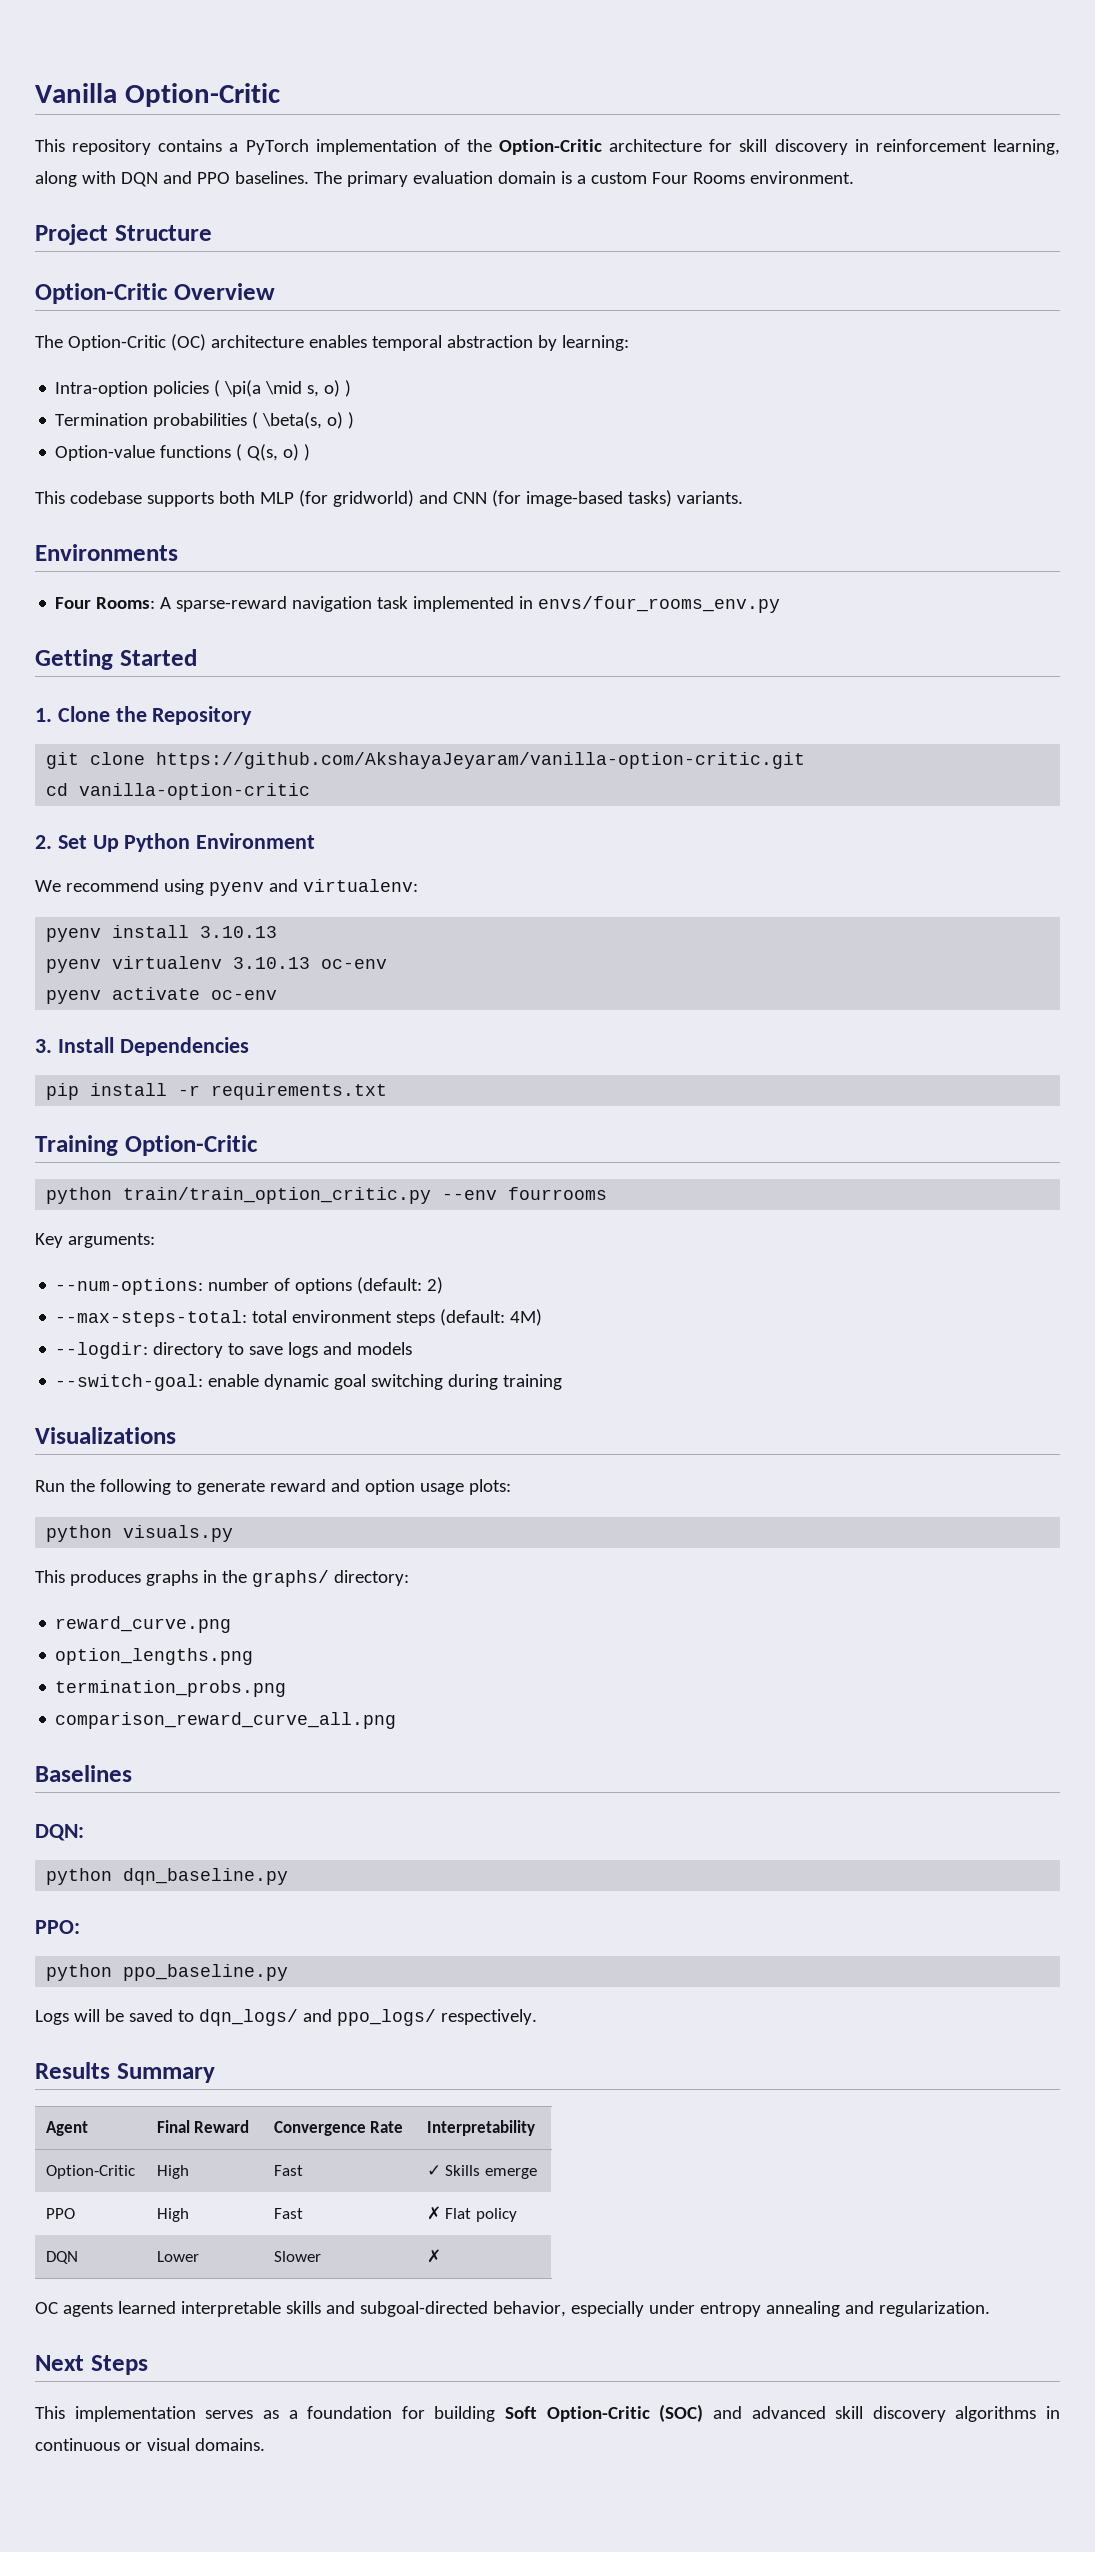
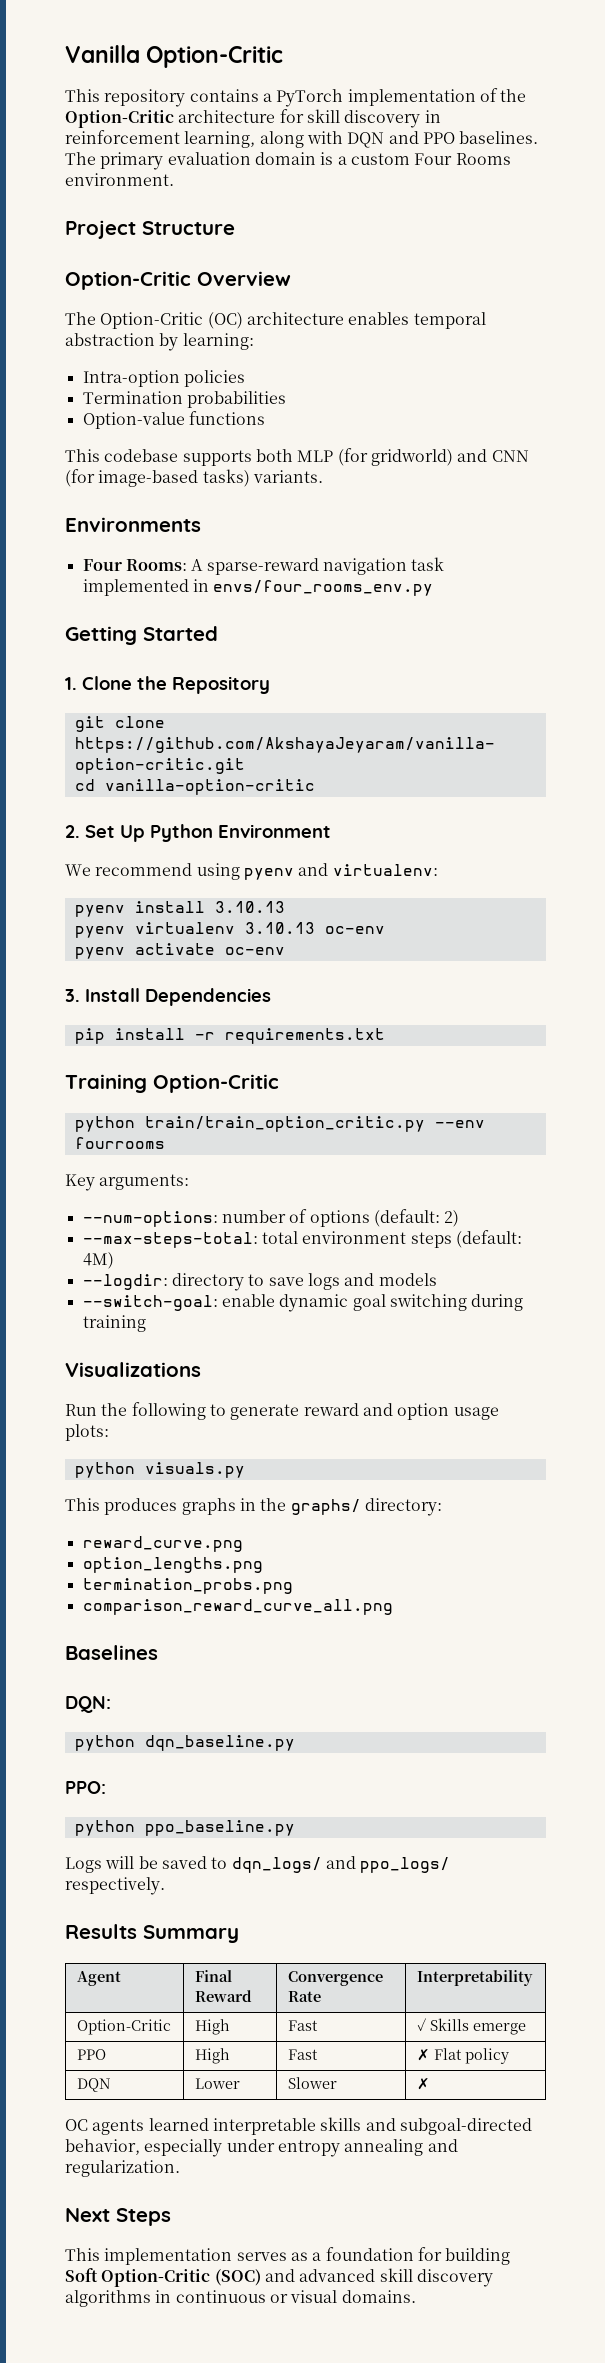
- Intra-option policies ( \pi(a \mid s, o) )
- Termination probabilities ( \beta(s, o) )
- Option-value functions ( Q(s, o) )
+ Intra-option policies
+ Termination probabilities
+ Option-value functions

